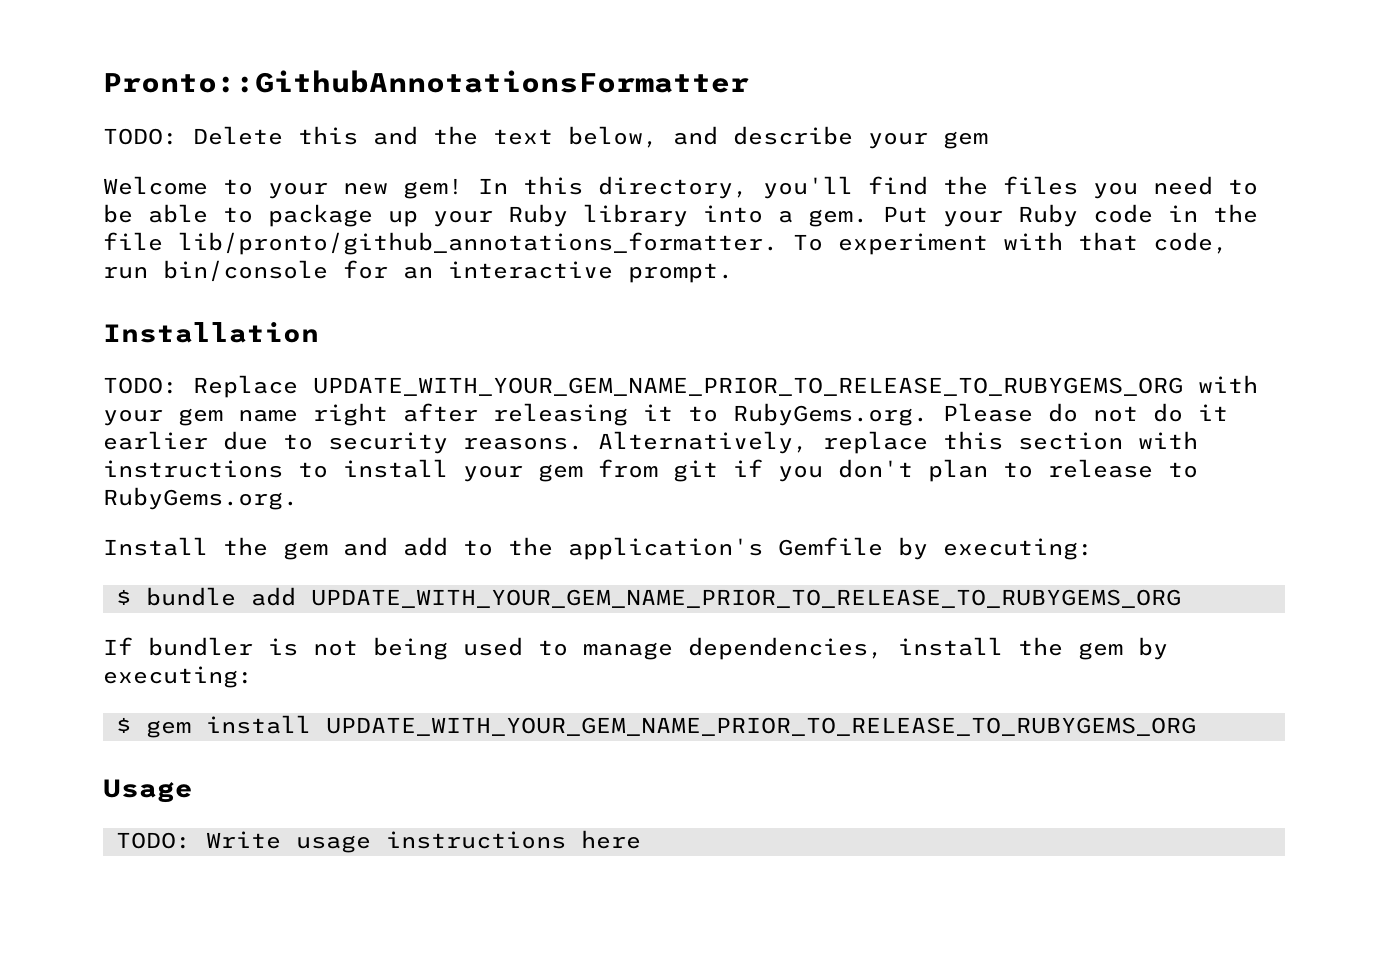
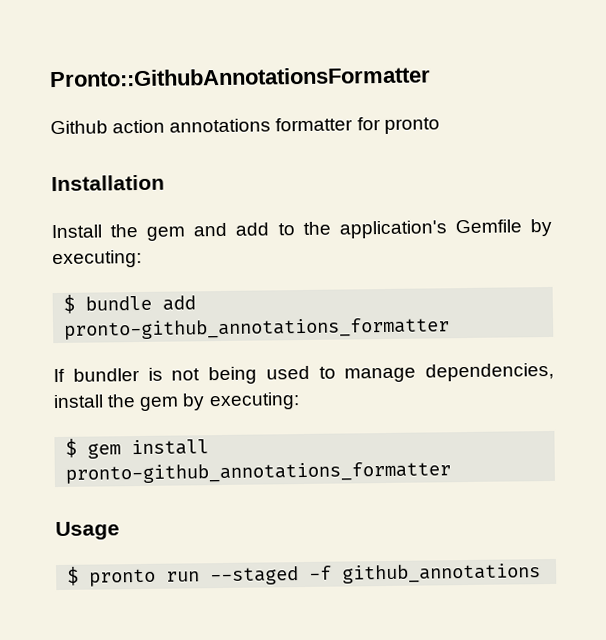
- TODO: Delete this and the text below, and describe your gem
- Welcome to your new gem! In this directory, you'll find the files you need to be able to package up your Ruby library into a gem. Put your Ruby code in the file lib/pronto/github_annotations_formatter. To experiment with that code, run bin/console for an interactive prompt.
+ Github action annotations formatter for pronto
  Installation
- TODO: Replace UPDATE_WITH_YOUR_GEM_NAME_PRIOR_TO_RELEASE_TO_RUBYGEMS_ORG with your gem name right after releasing it to RubyGems.org. Please do not do it earlier due to security reasons. Alternatively, replace this section with instructions to install your gem from git if you don't plan to release to RubyGems.org.
- $ bundle add UPDATE_WITH_YOUR_GEM_NAME_PRIOR_TO_RELEASE_TO_RUBYGEMS_ORG
+ $ bundle add pronto-github_annotations_formatter
- $ gem install UPDATE_WITH_YOUR_GEM_NAME_PRIOR_TO_RELEASE_TO_RUBYGEMS_ORG
+ $ gem install pronto-github_annotations_formatter
- TODO: Write usage instructions here
+ $ pronto run --staged -f github_annotations

